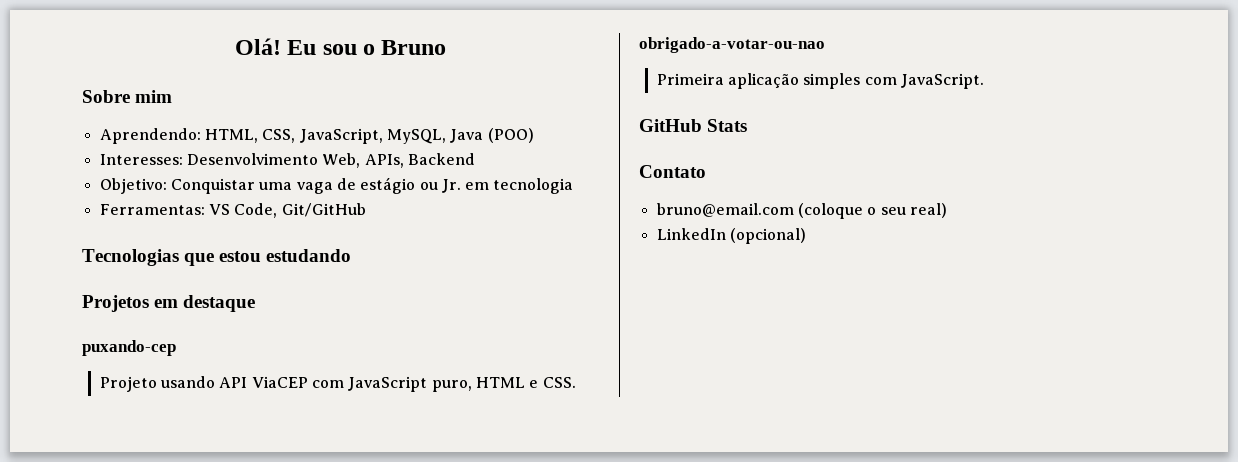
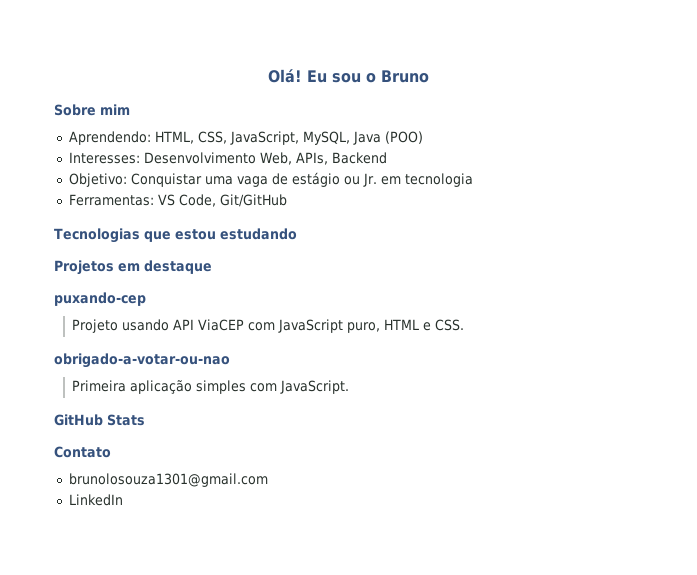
- bruno@email.com (coloque o seu real)
+ brunolosouza1301@gmail.com
- LinkedIn (opcional)
+ LinkedIn

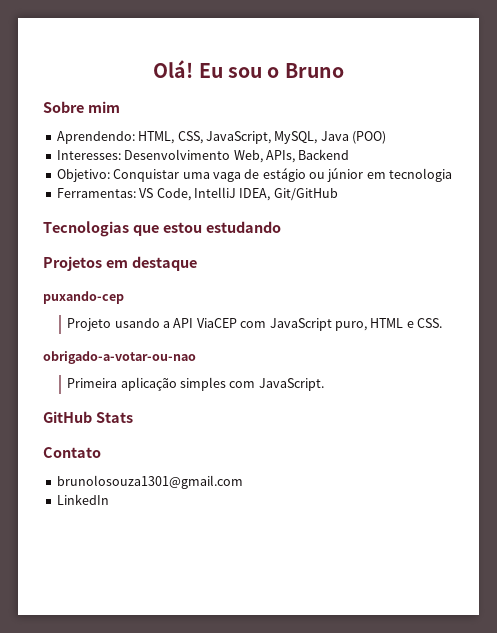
- Objetivo: Conquistar uma vaga de estágio ou Jr. em tecnologia
+ Objetivo: Conquistar uma vaga de estágio ou júnior em tecnologia
- Ferramentas: VS Code, Git/GitHub
+ Ferramentas: VS Code, IntelliJ IDEA, Git/GitHub
- Projeto usando API ViaCEP com JavaScript puro, HTML e CSS.
+ Projeto usando a API ViaCEP com JavaScript puro, HTML e CSS.

